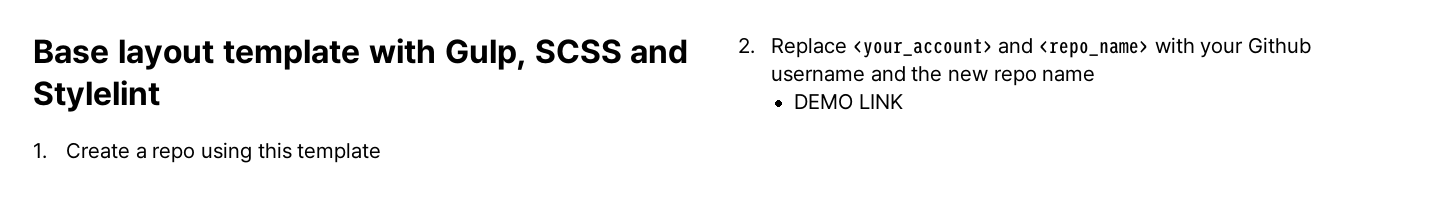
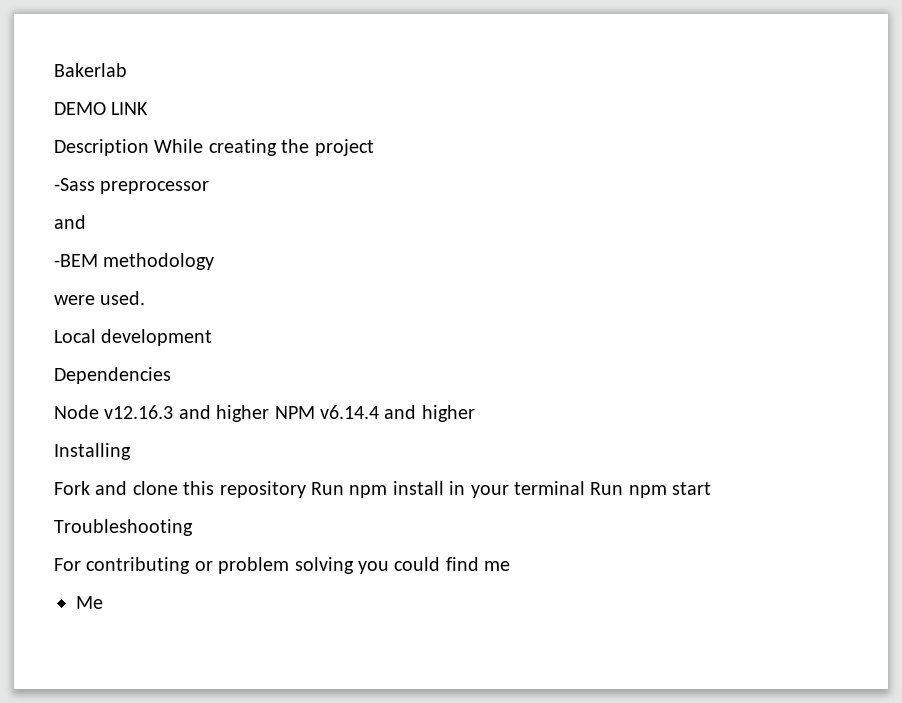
- Base layout template with Gulp, SCSS and Stylelint
- 1. Create a repo using this template
- 2. Replace <your_account> and <repo_name> with your Github username and the new repo name
+ Bakerlab
  DEMO LINK
+ Description While creating the project
+ -Sass preprocessor
+ and
+ -BEM methodology
+ were used.
+ Local development
+ Dependencies
+ Node v12.16.3 and higher NPM v6.14.4 and higher
+ Installing
+ Fork and clone this repository Run npm install in your terminal Run npm start
+ Troubleshooting
+ For contributing or problem solving you could find me
+ Me

